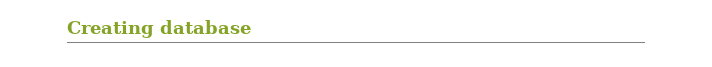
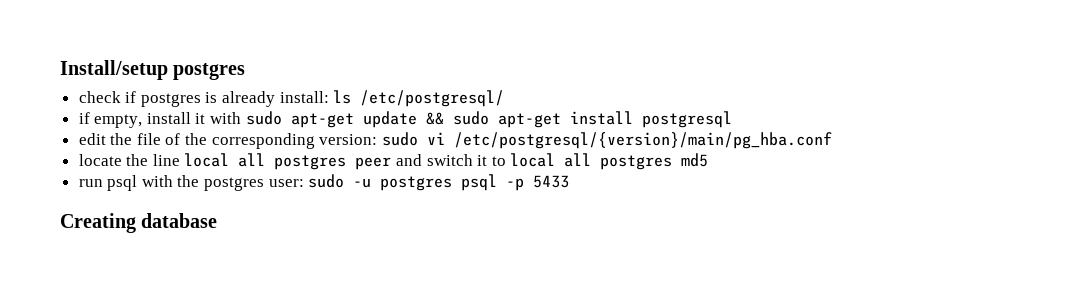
+ Install/setup postgres
+ check if postgres is already install: ls /etc/postgresql/
+ if empty, install it with sudo apt-get update && sudo apt-get install postgresql
+ edit the file of the corresponding version: sudo vi /etc/postgresql/{version}/main/pg_hba.conf
+ locate the line local all postgres peer and switch it to local all postgres md5
+ run psql with the postgres user: sudo -u postgres psql -p 5433

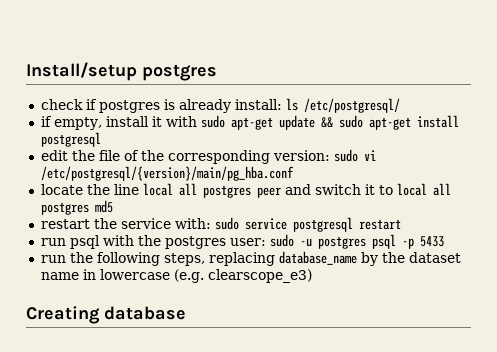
+ restart the service with: sudo service postgresql restart
+ run the following steps, replacing database_name by the dataset name in lowercase (e.g. clearscope_e3)

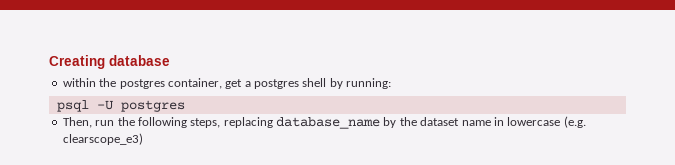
- Install/setup postgres
- check if postgres is already install: ls /etc/postgresql/
- if empty, install it with sudo apt-get update && sudo apt-get install postgresql
- edit the file of the corresponding version: sudo vi /etc/postgresql/{version}/main/pg_hba.conf
- locate the line local all postgres peer and switch it to local all postgres md5
- restart the service with: sudo service postgresql restart
- run psql with the postgres user: sudo -u postgres psql -p 5433
- run the following steps, replacing database_name by the dataset name in lowercase (e.g. clearscope_e3)
+ Creating database
+ within the postgres container, get a postgres shell by running:
+ psql -U postgres
+ Then, run the following steps, replacing database_name by the dataset name in lowercase (e.g. clearscope_e3)
- Creating database

